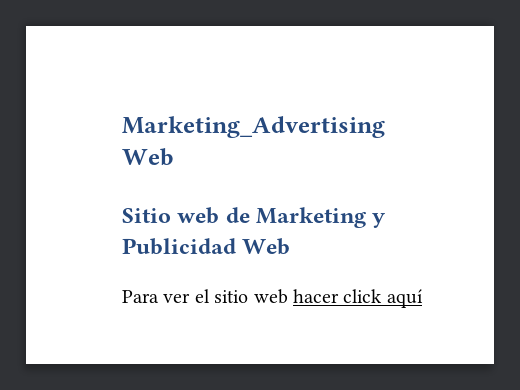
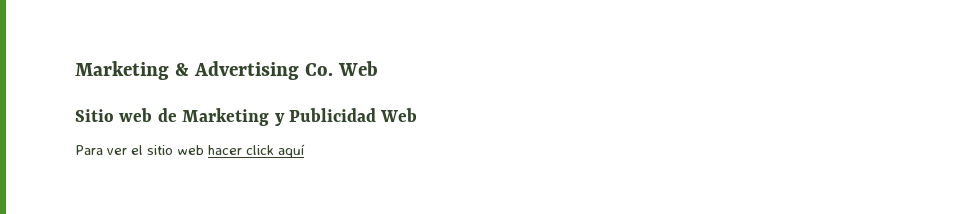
- Marketing_Advertising Web
+ Marketing & Advertising Co. Web

